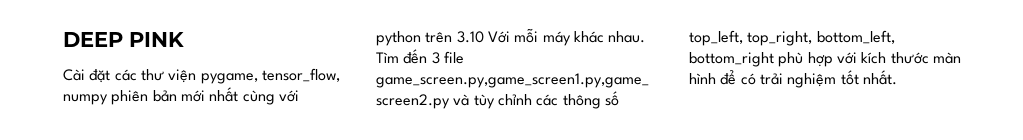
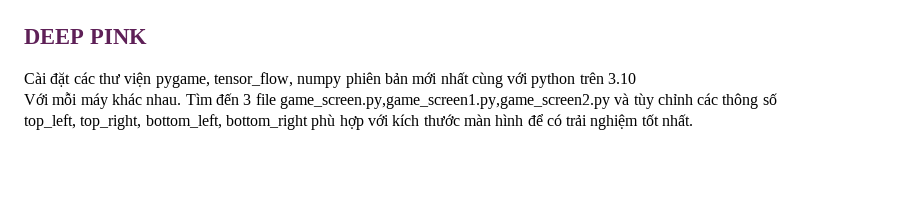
- Cài đặt các thư viện pygame, tensor_flow, numpy phiên bản mới nhất cùng với python trên 3.10 Với mỗi máy khác nhau.
+ Cài đặt các thư viện pygame, tensor_flow, numpy phiên bản mới nhất cùng với python trên 3.10
+ Với mỗi máy khác nhau.

